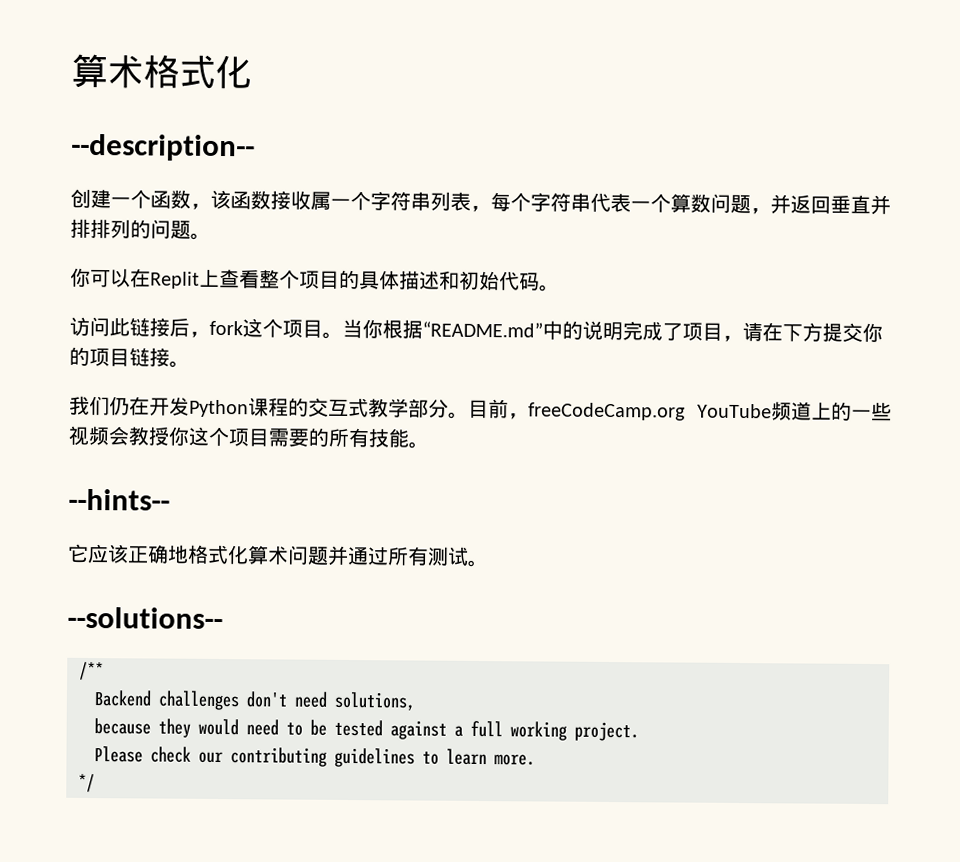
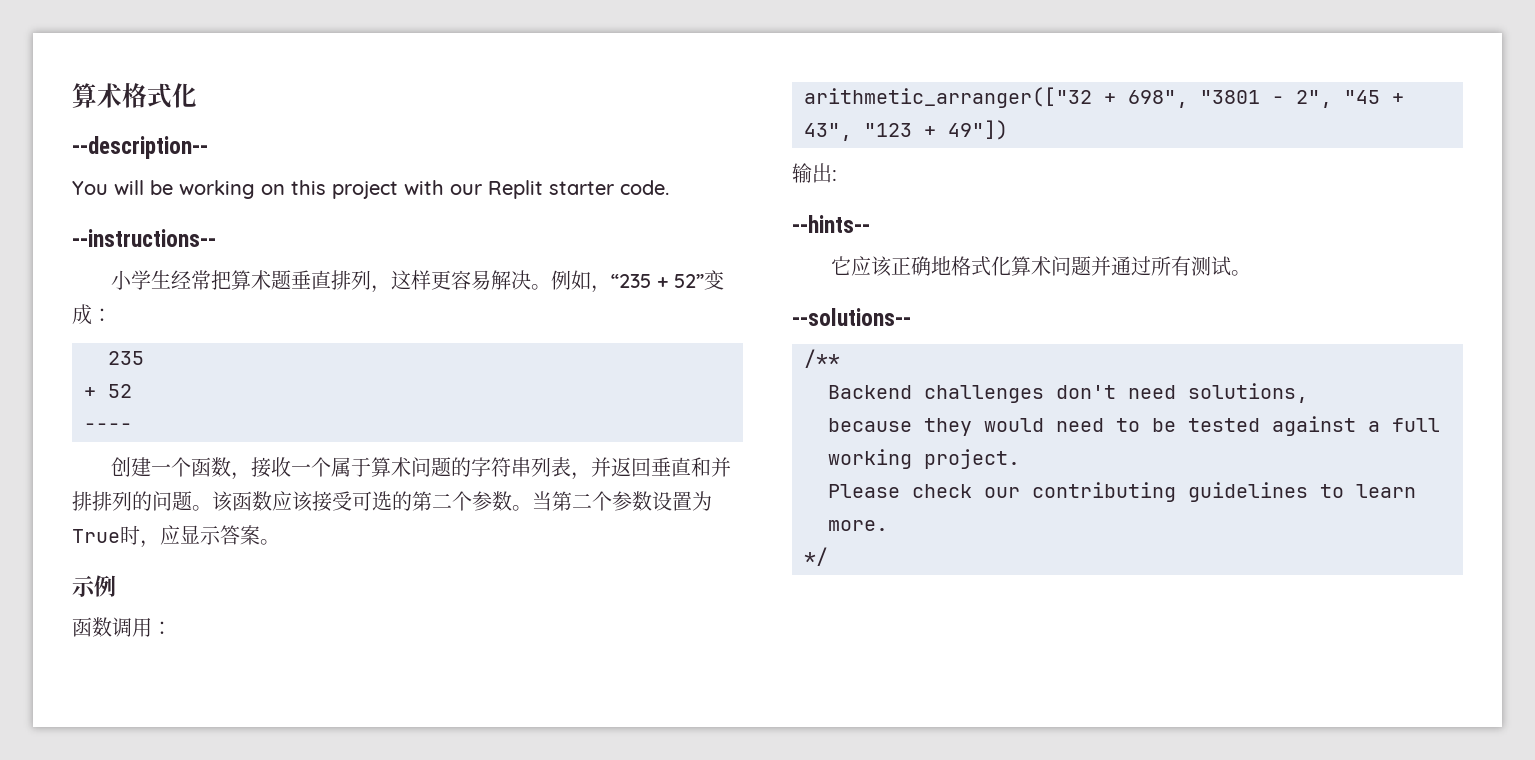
- 创建一个函数，该函数接收属一个字符串列表，每个字符串代表一个算数问题，并返回垂直并排排列的问题。
- 你可以在Replit上查看整个项目的具体描述和初始代码。
- 访问此链接后，fork这个项目。当你根据“README.md”中的说明完成了项目，请在下方提交你的项目链接。
- 我们仍在开发Python课程的交互式教学部分。目前，freeCodeCamp.org YouTube频道上的一些视频会教授你这个项目需要的所有技能。
+ You will be working on this project with our Replit starter code.
+ --instructions--
+ 小学生经常把算术题垂直排列，这样更容易解决。例如，“235 + 52”变成：
+ 235
+ + 52
+ ----
+ 创建一个函数，接收一个属于算术问题的字符串列表，并返回垂直和并排排列的问题。该函数应该接受可选的第二个参数。当第二个参数设置为True时，应显示答案。
+ 示例
+ 函数调用：
+ arithmetic_arranger(["32 + 698", "3801 - 2", "45 + 43", "123 + 49"])
+ 输出:

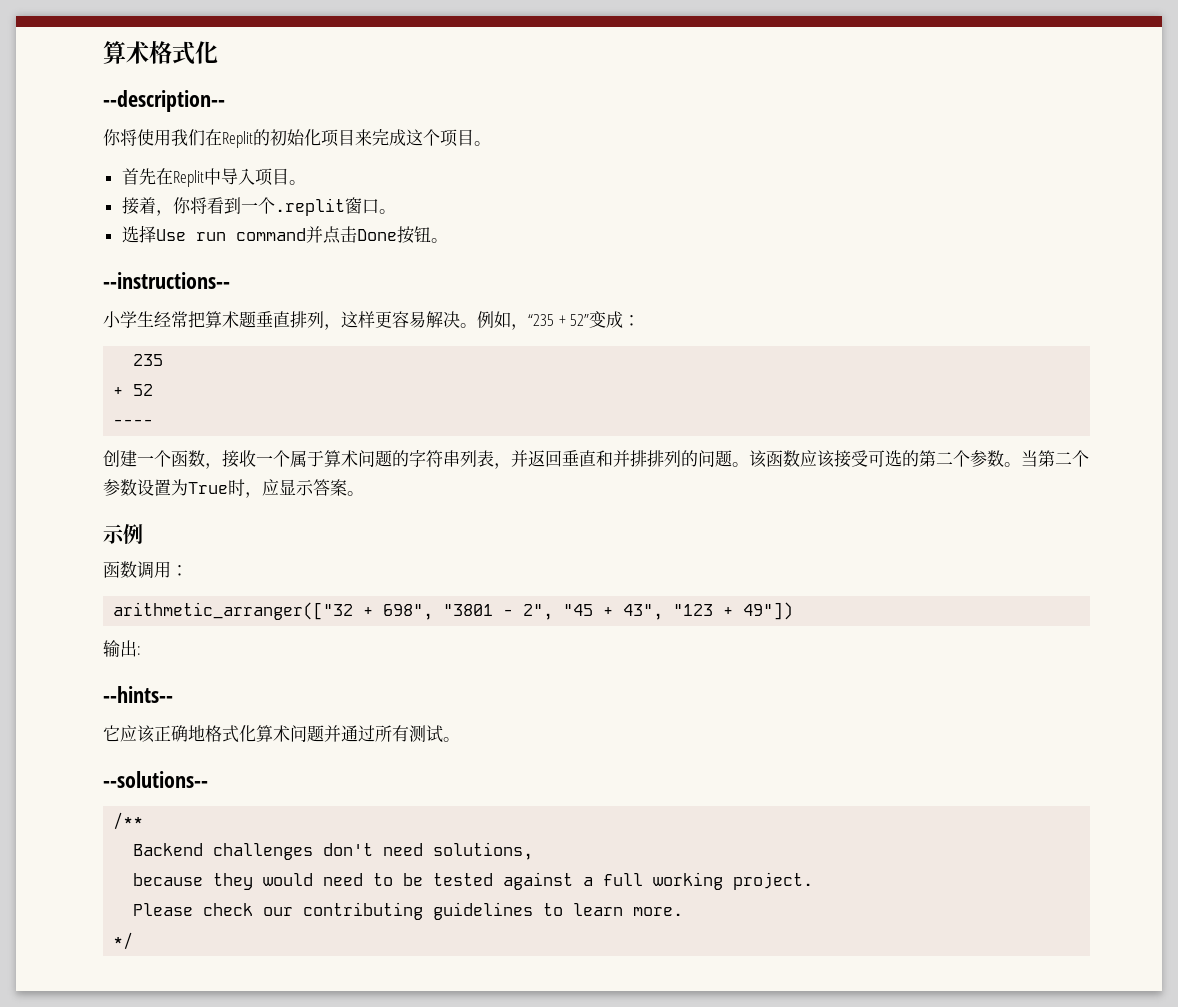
- You will be working on this project with our Replit starter code.
+ 你将使用我们在Replit的初始化项目来完成这个项目。
+ 首先在Replit中导入项目。
+ 接着，你将看到一个.replit窗口。
+ 选择Use run command并点击Done按钮。

